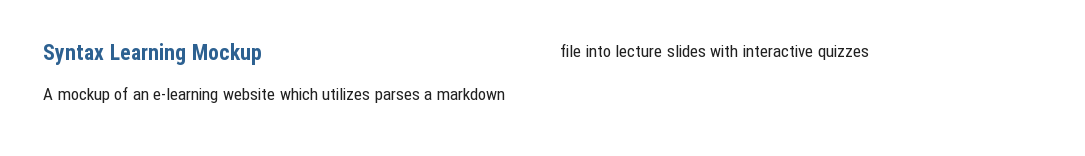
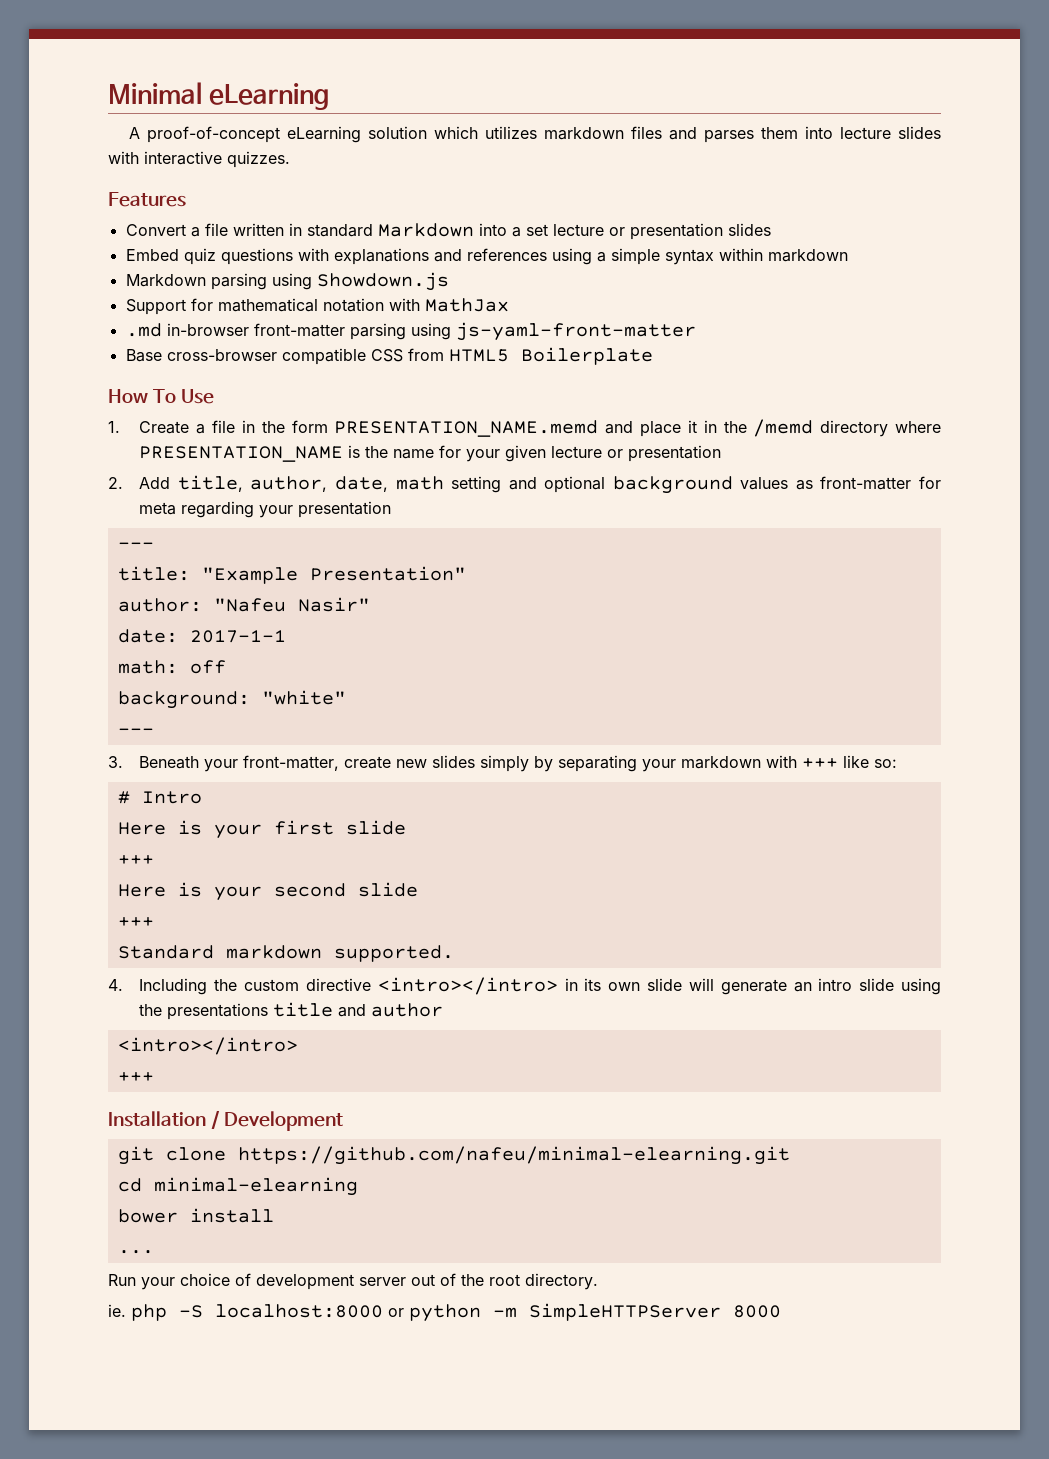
- Syntax Learning Mockup
- A mockup of an e-learning website which utilizes parses a markdown file into lecture slides with interactive quizzes
+ Minimal eLearning
+ A proof-of-concept eLearning solution which utilizes markdown files and parses them into lecture slides with interactive quizzes.
+ Features
+ Convert a file written in standard Markdown into a set lecture or presentation slides
+ Embed quiz questions with explanations and references using a simple syntax within markdown
+ Markdown parsing using Showdown.js
+ Support for mathematical notation with MathJax
+ .md in-browser front-matter parsing using js-yaml-front-matter
+ Base cross-browser compatible CSS from HTML5 Boilerplate
+ How To Use
+ 1. Create a file in the form PRESENTATION_NAME.memd and place it in the /memd directory where PRESENTATION_NAME is the name for your given lecture or presentation
+ 2. Add title, author, date, math setting and optional background values as front-matter for meta regarding your presentation
+ ---
+ title: "Example Presentation"
+ author: "Nafeu Nasir"
+ date: 2017-1-1
+ math: off
+ background: "white"
+ ---
+ 3. Beneath your front-matter, create new slides simply by separating your markdown with +++ like so:
+ # Intro
+ Here is your first slide
+ +++
+ Here is your second slide
+ +++
+ Standard markdown supported.
+ 4. Including the custom directive <intro></intro> in its own slide will generate an intro slide using the presentations title and author
+ <intro></intro>
+ +++
+ Installation / Development
+ git clone https://github.com/nafeu/minimal-elearning.git
+ cd minimal-elearning
+ bower install
+ ...
+ Run your choice of development server out of the root directory.
+ ie. php -S localhost:8000 or python -m SimpleHTTPServer 8000

